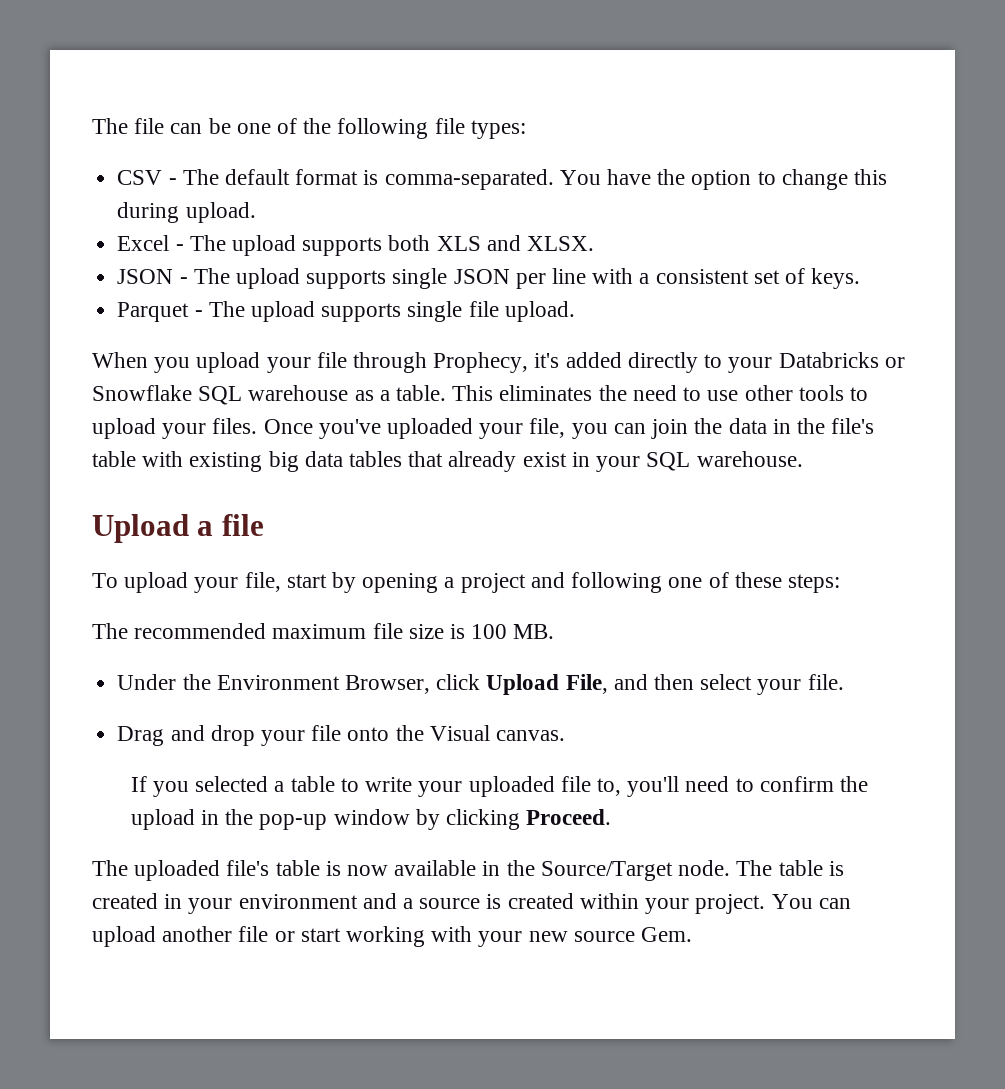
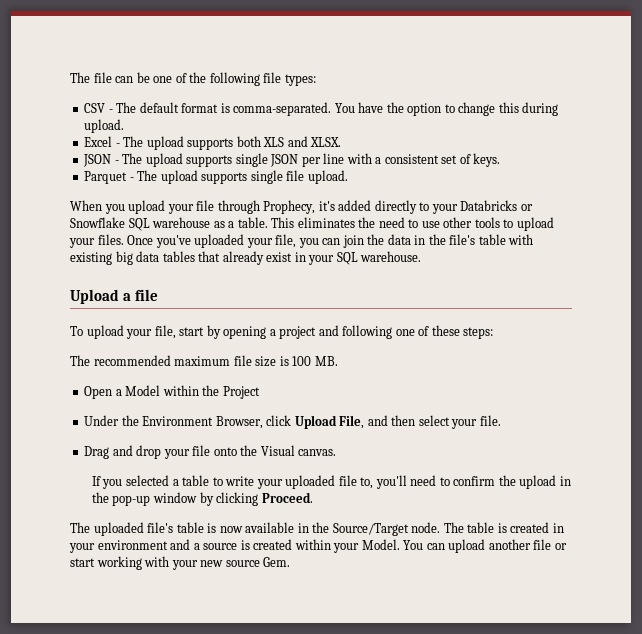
+ Open a Model within the Project
- The table is created in your environment and a source is created within your project.
+ The table is created in your environment and a source is created within your Model.

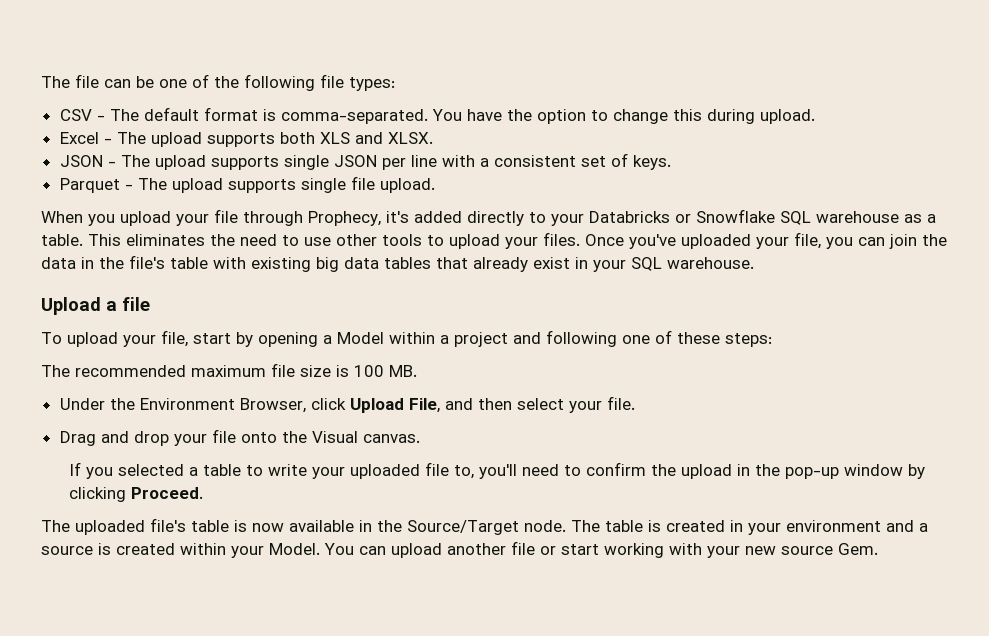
- To upload your file, start by opening a project and following one of these steps:
+ To upload your file, start by opening a Model within a project and following one of these steps:
- Open a Model within the Project

